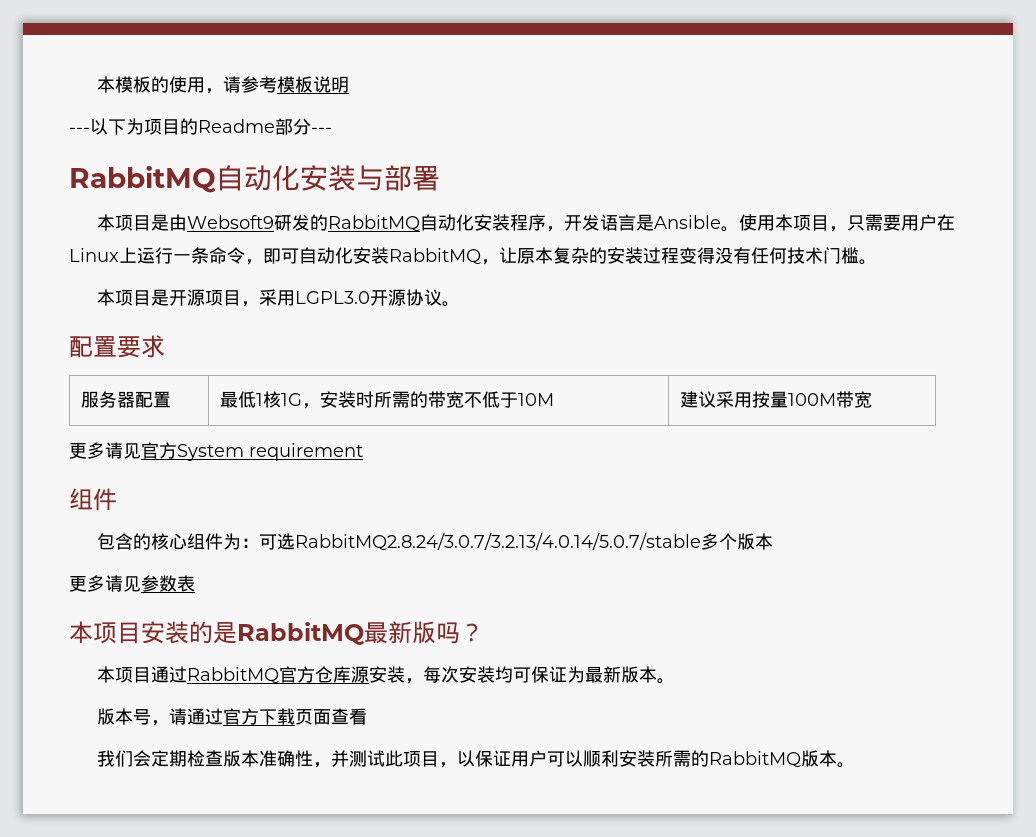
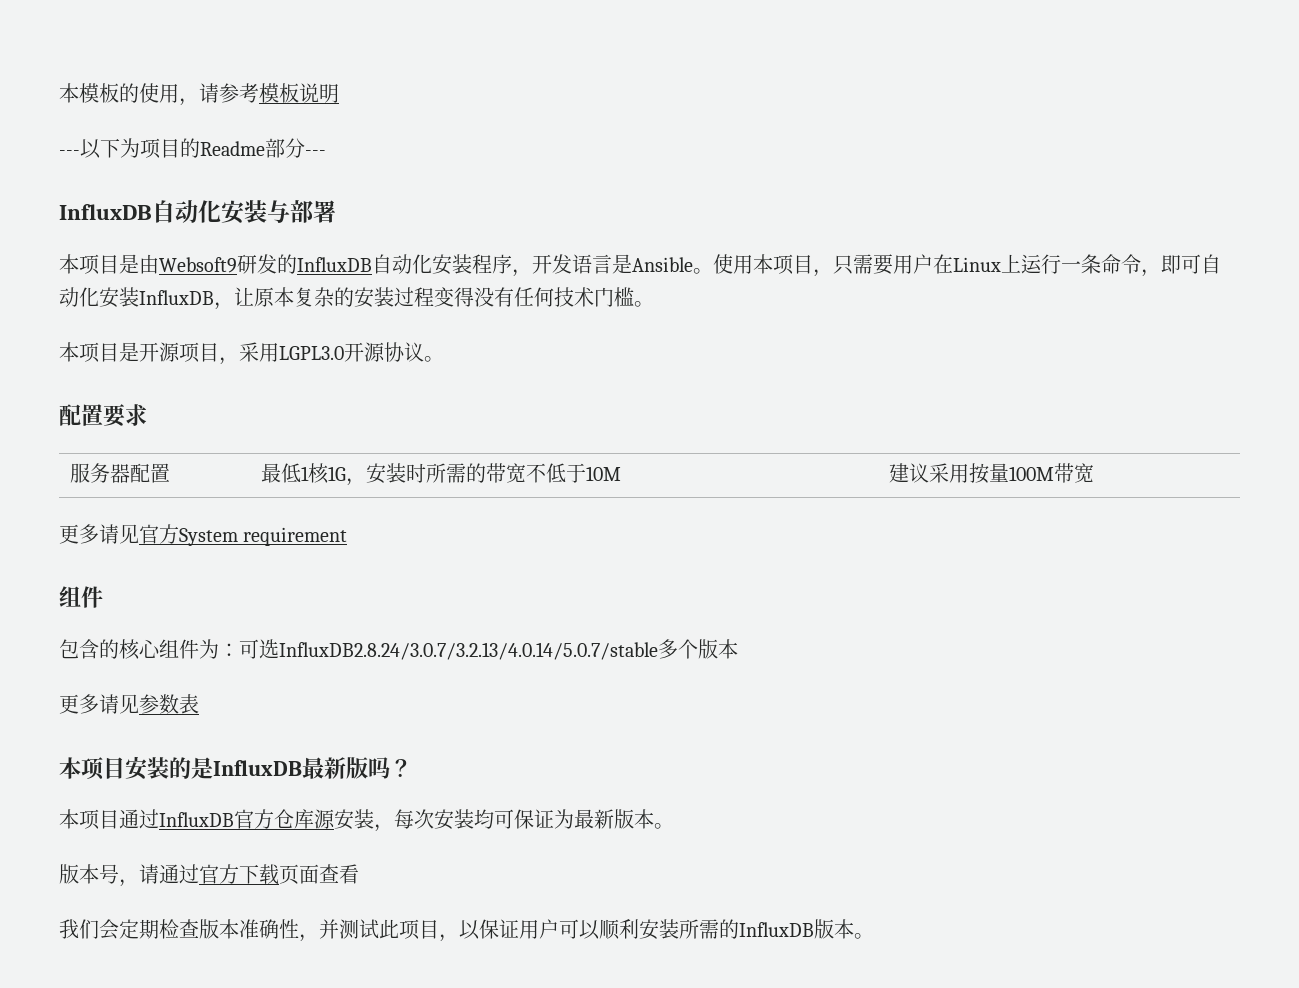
- RabbitMQ自动化安装与部署
+ InfluxDB自动化安装与部署
- 本项目是由Websoft9研发的RabbitMQ自动化安装程序，开发语言是Ansible。
+ 本项目是由Websoft9研发的InfluxDB自动化安装程序，开发语言是Ansible。
- 使用本项目，只需要用户在Linux上运行一条命令，即可自动化安装RabbitMQ，让原本复杂的安装过程变得没有任何技术门槛。
+ 使用本项目，只需要用户在Linux上运行一条命令，即可自动化安装InfluxDB，让原本复杂的安装过程变得没有任何技术门槛。
- 包含的核心组件为：可选RabbitMQ2.8.24/3.0.7/3.2.13/4.0.14/5.0.7/stable多个版本
+ 包含的核心组件为：可选InfluxDB2.8.24/3.0.7/3.2.13/4.0.14/5.0.7/stable多个版本
- 本项目安装的是RabbitMQ最新版吗？
+ 本项目安装的是InfluxDB最新版吗？
- 本项目通过RabbitMQ官方仓库源安装，每次安装均可保证为最新版本。
+ 本项目通过InfluxDB官方仓库源安装，每次安装均可保证为最新版本。
- 我们会定期检查版本准确性，并测试此项目，以保证用户可以顺利安装所需的RabbitMQ版本。
+ 我们会定期检查版本准确性，并测试此项目，以保证用户可以顺利安装所需的InfluxDB版本。

